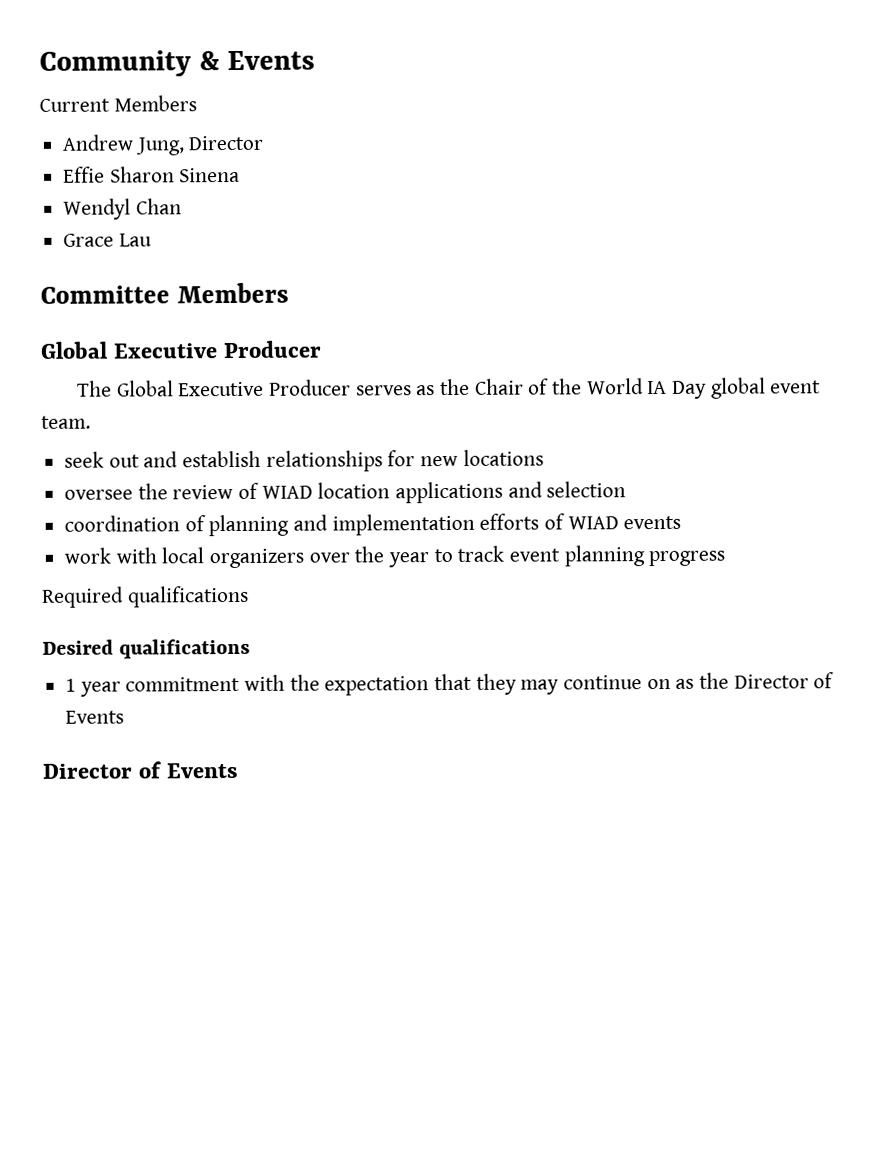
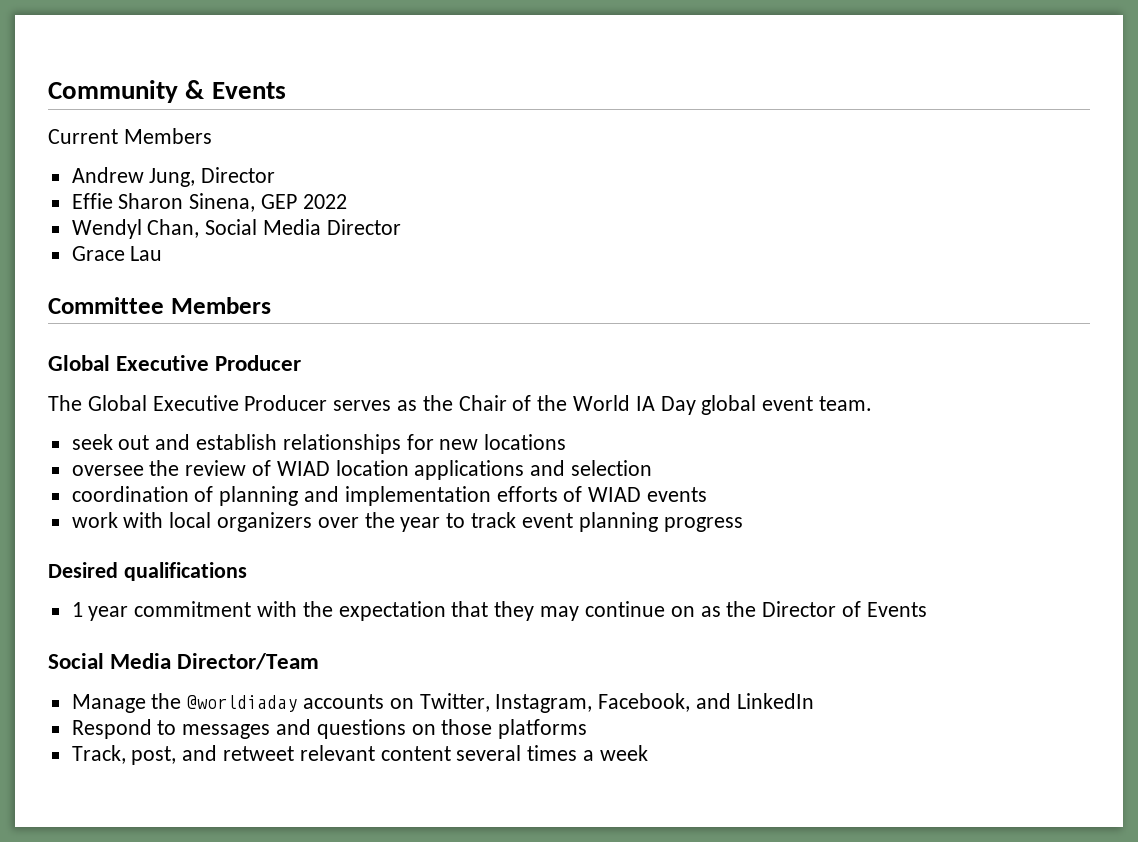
- Effie Sharon Sinena
- Wendyl Chan
+ Effie Sharon Sinena, GEP 2022
+ Wendyl Chan, Social Media Director
- Required qualifications
  1 year commitment with the expectation that they may continue on as the Director of Events
- Director of Events
+ Social Media Director/Team
+ Manage the @worldiaday accounts on Twitter, Instagram, Facebook, and LinkedIn
+ Respond to messages and questions on those platforms
+ Track, post, and retweet relevant content several times a week

